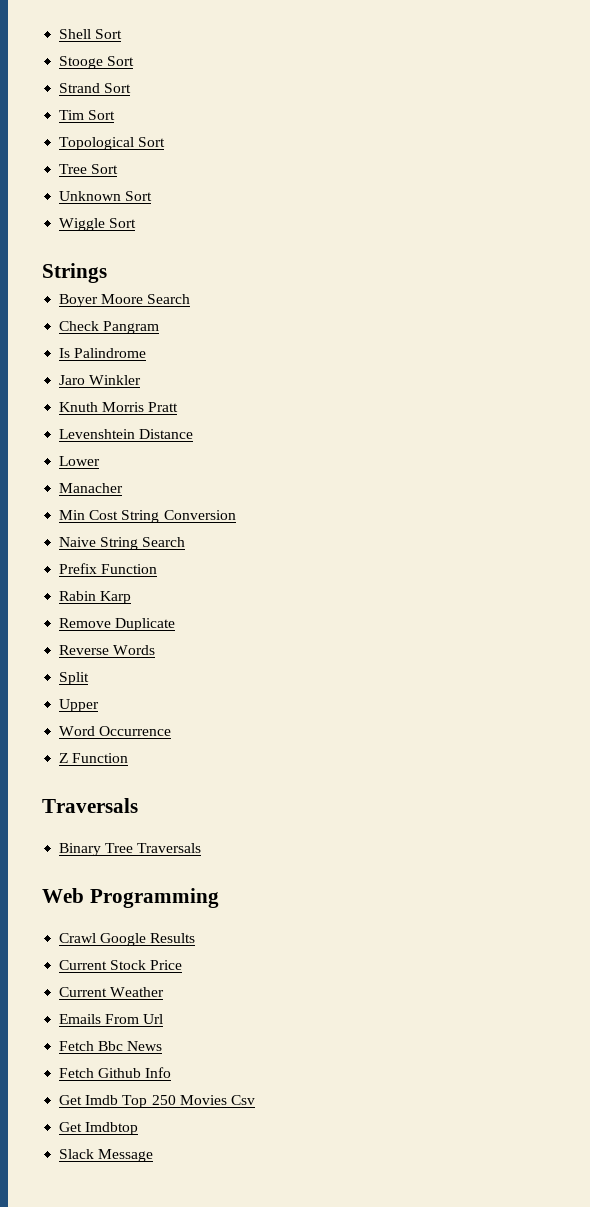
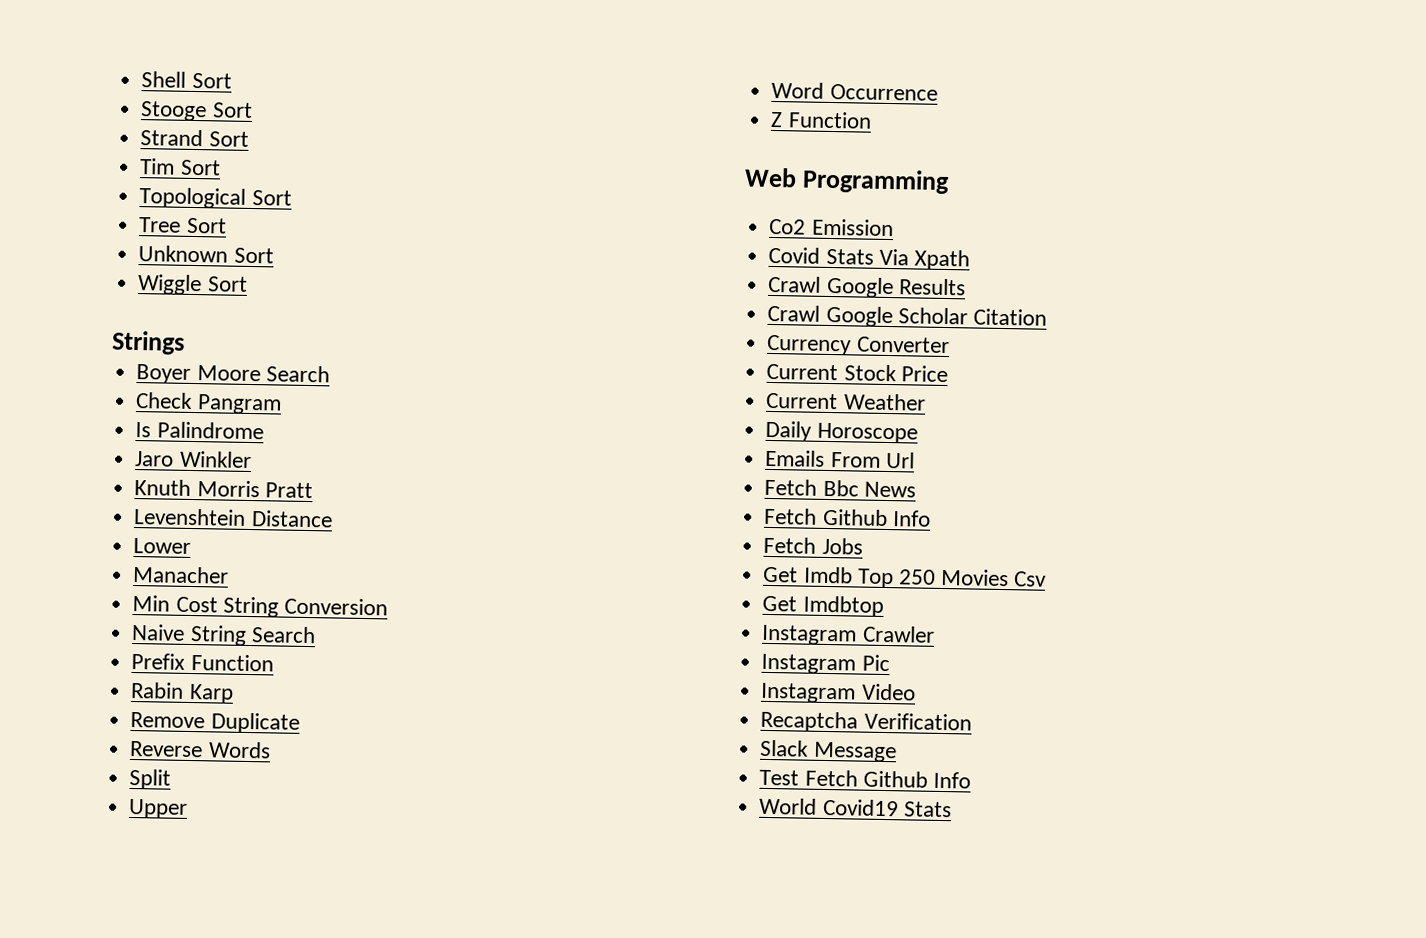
  Z Function
- Traversals
- Binary Tree Traversals
  Web Programming
+ Co2 Emission
+ Covid Stats Via Xpath
  Crawl Google Results
+ Crawl Google Scholar Citation
+ Currency Converter
+ Daily Horoscope
+ Fetch Jobs
+ Instagram Crawler
+ Instagram Pic
+ Instagram Video
+ Recaptcha Verification
  Slack Message
+ Test Fetch Github Info
+ World Covid19 Stats

